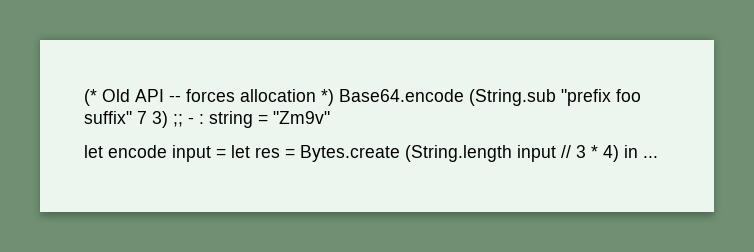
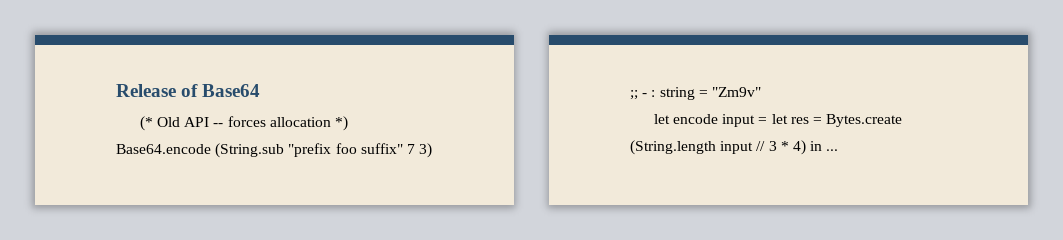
+ Release of Base64

